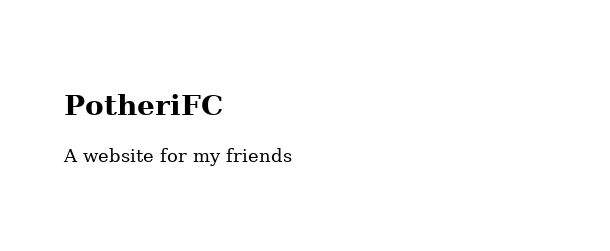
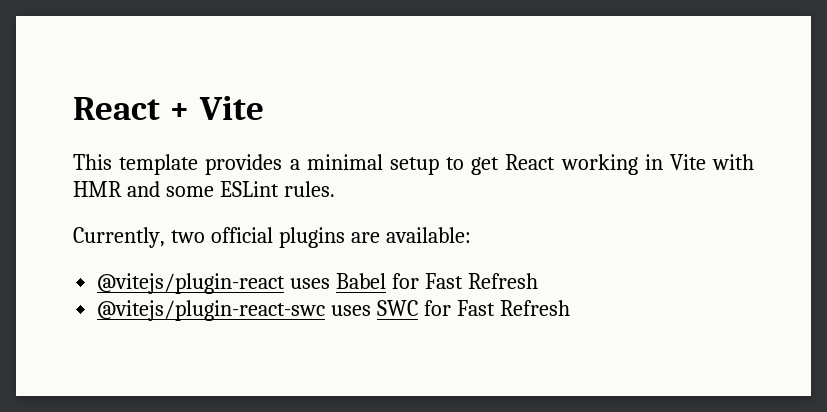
- PotheriFC
- A website for my friends
+ React + Vite
+ This template provides a minimal setup to get React working in Vite with HMR and some ESLint rules.
+ Currently, two official plugins are available:
+ @vitejs/plugin-react uses Babel for Fast Refresh
+ @vitejs/plugin-react-swc uses SWC for Fast Refresh

